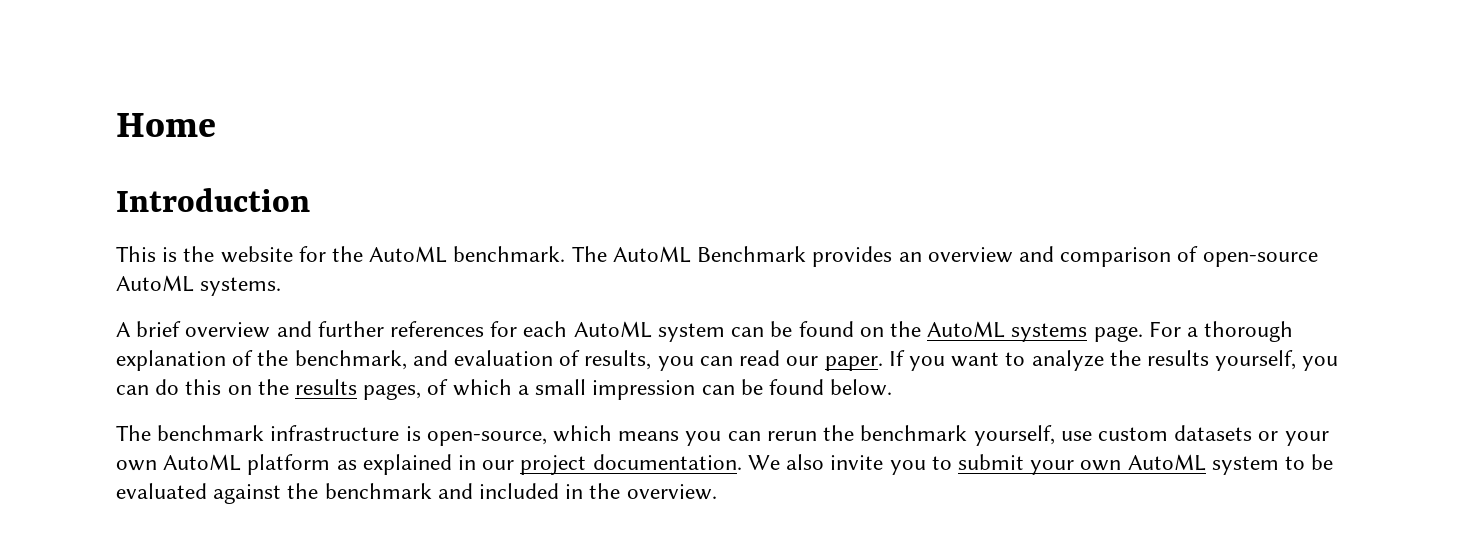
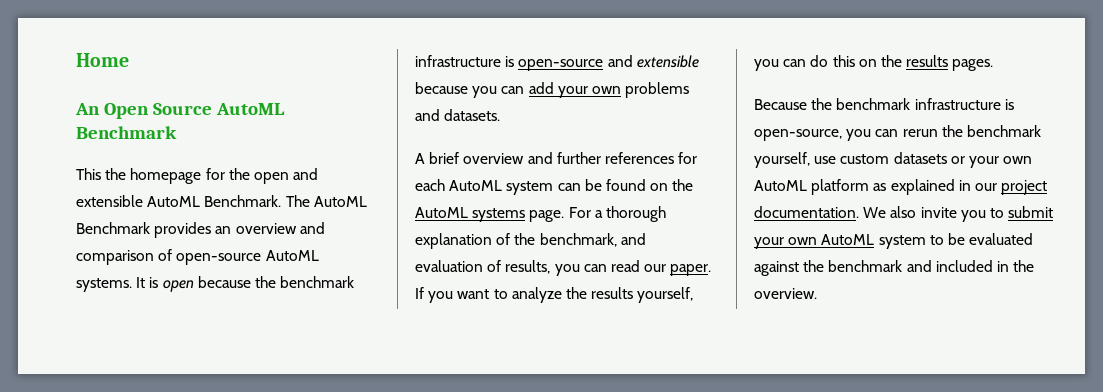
- Introduction
- This is the website for the AutoML benchmark.
+ An Open Source AutoML Benchmark
+ This the homepage for the open and extensible AutoML Benchmark.
+ It is open because the benchmark infrastructure is open-source and extensible because you can add your own problems and datasets.
- If you want to analyze the results yourself, you can do this on the results pages, of which a small impression can be found below.
- The benchmark infrastructure is open-source, which means you can rerun the benchmark yourself, use custom datasets or your own AutoML platform as explained in our project documentation.
+ If you want to analyze the results yourself, you can do this on the results pages.
+ Because the benchmark infrastructure is open-source, you can rerun the benchmark yourself, use custom datasets or your own AutoML platform as explained in our project documentation.

